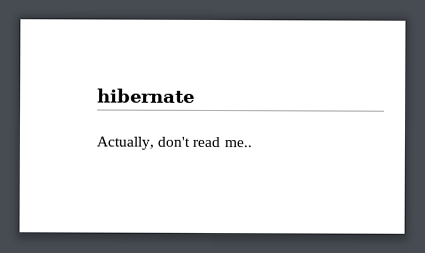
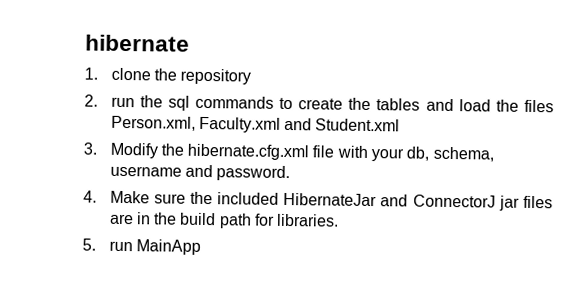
- Actually, don't read me..
+ 1. clone the repository
+ 2. run the sql commands to create the tables and load the files Person.xml, Faculty.xml and Student.xml
+ 3. Modify the hibernate.cfg.xml file with your db, schema, username and password.
+ 4. Make sure the included HibernateJar and ConnectorJ jar files are in the build path for libraries.
+ 5. run MainApp

